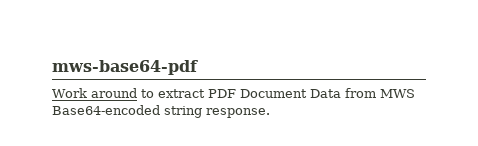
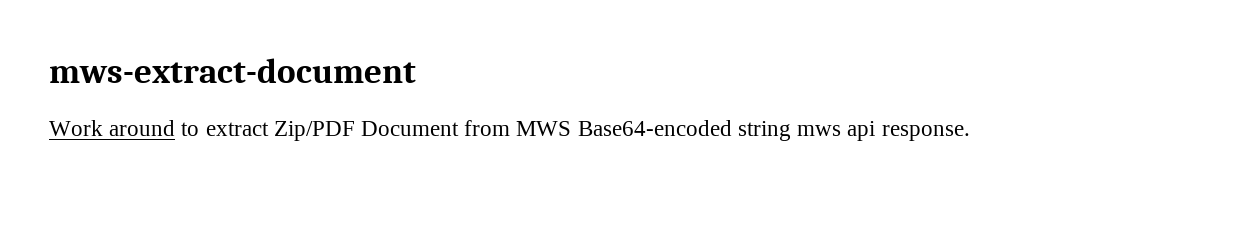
- mws-base64-pdf
+ mws-extract-document
- Work around to extract PDF Document Data from MWS Base64-encoded string response.
+ Work around to extract Zip/PDF Document from MWS Base64-encoded string mws api response.

